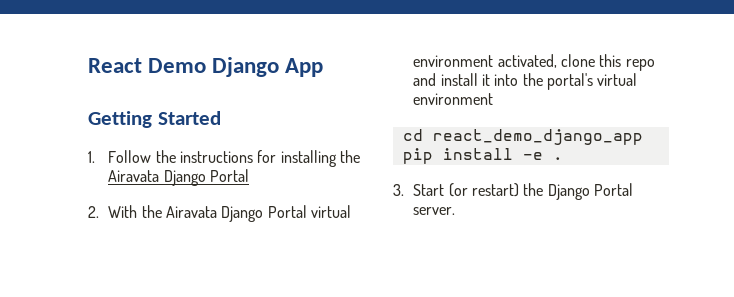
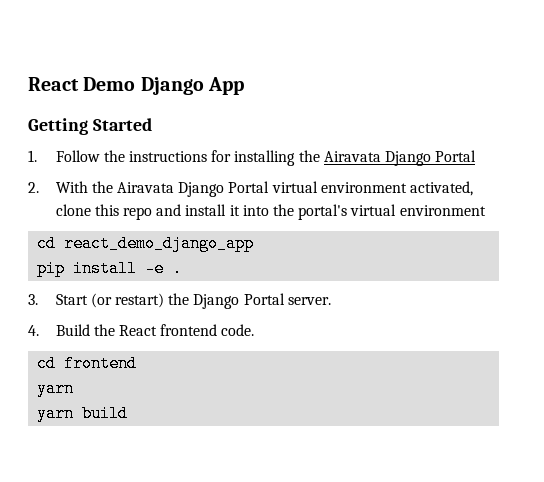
+ 4. Build the React frontend code.
+ cd frontend
+ yarn
+ yarn build

